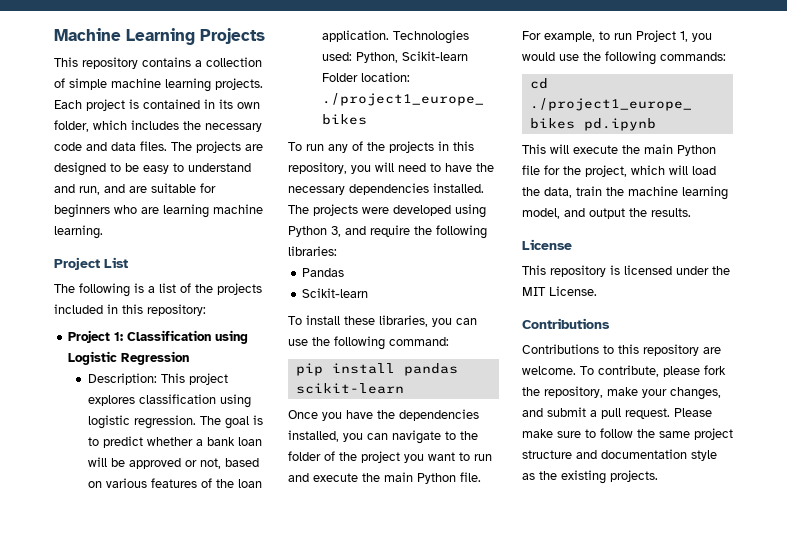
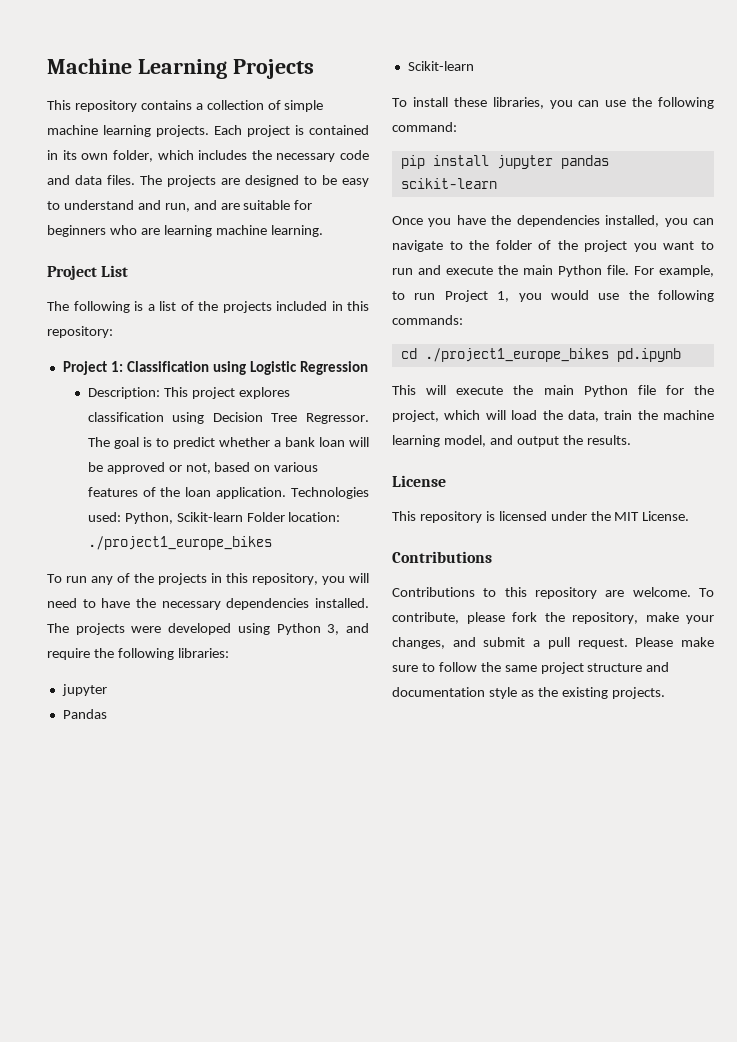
- Description: This project explores classification using logistic regression.
+ Description: This project explores classification using Decision Tree Regressor.
  The projects were developed using Python 3, and require the following libraries:
+ jupyter
- pip install pandas scikit-learn
+ pip install jupyter pandas scikit-learn

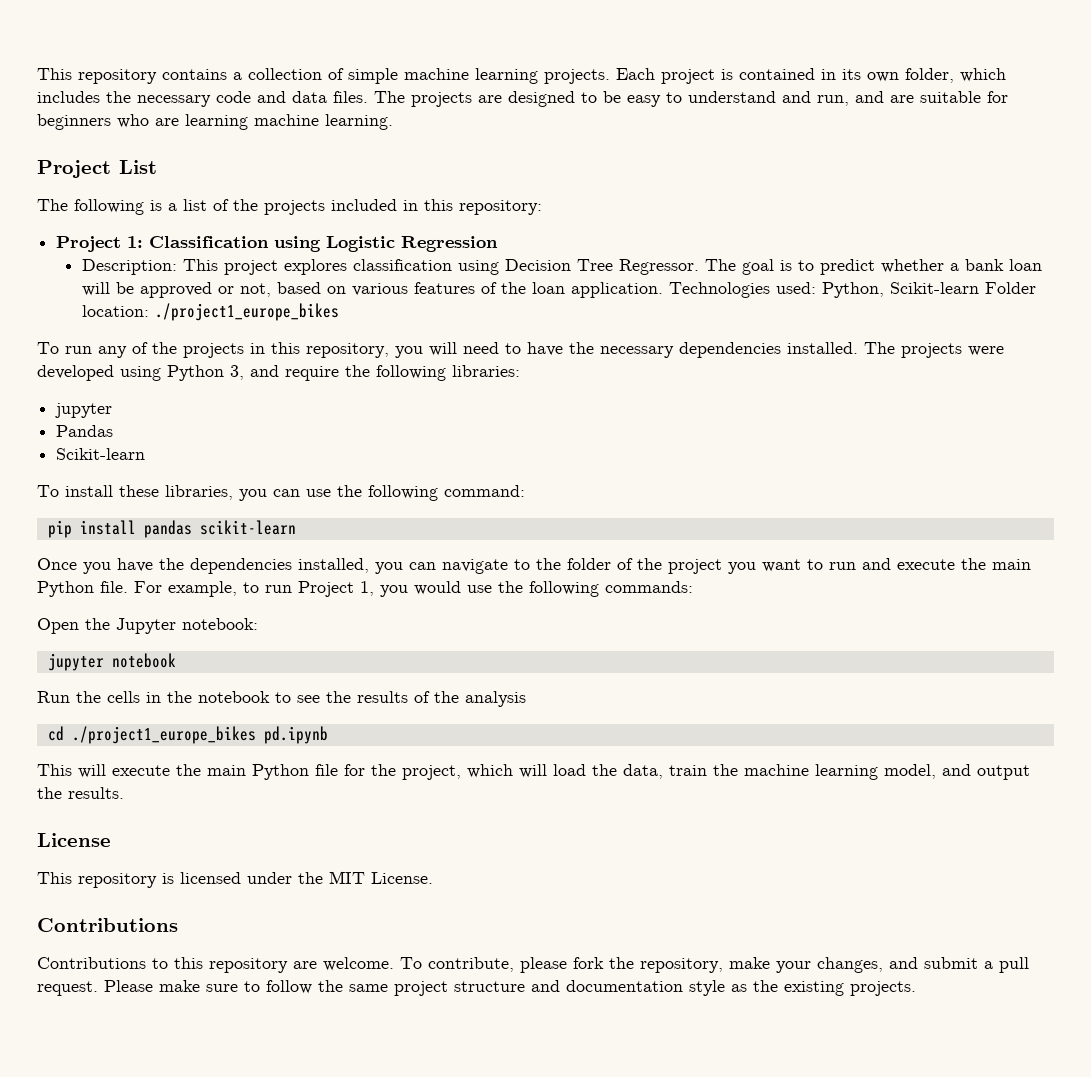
- Machine Learning Projects
- pip install jupyter pandas scikit-learn
+ pip install pandas scikit-learn
+ Open the Jupyter notebook:
+ jupyter notebook
+ Run the cells in the notebook to see the results of the analysis

